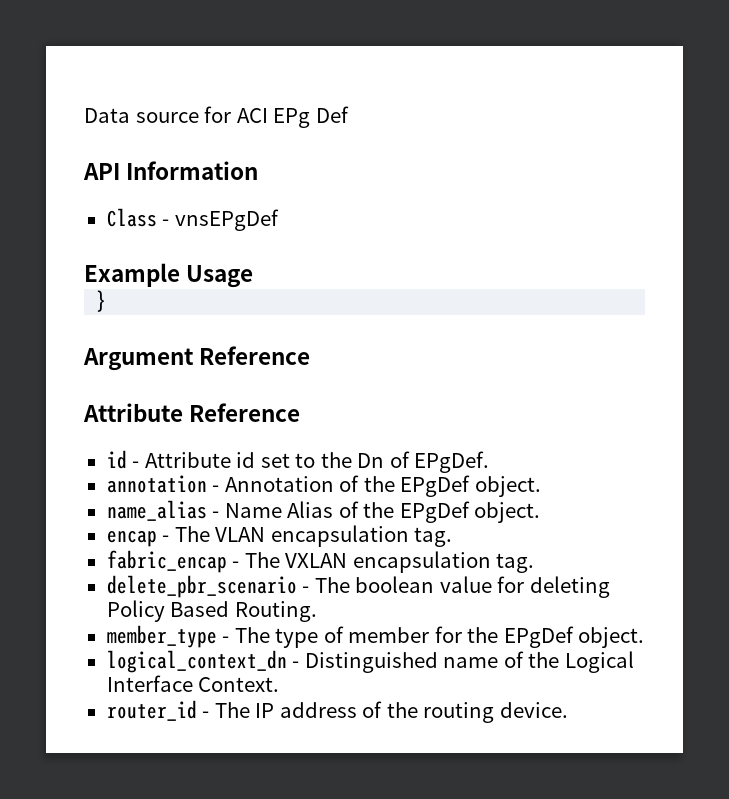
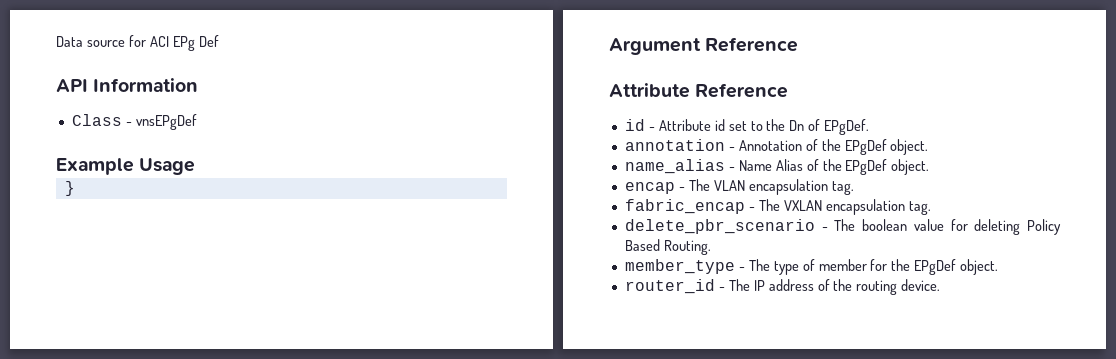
- logical_context_dn - Distinguished name of the Logical Interface Context.

